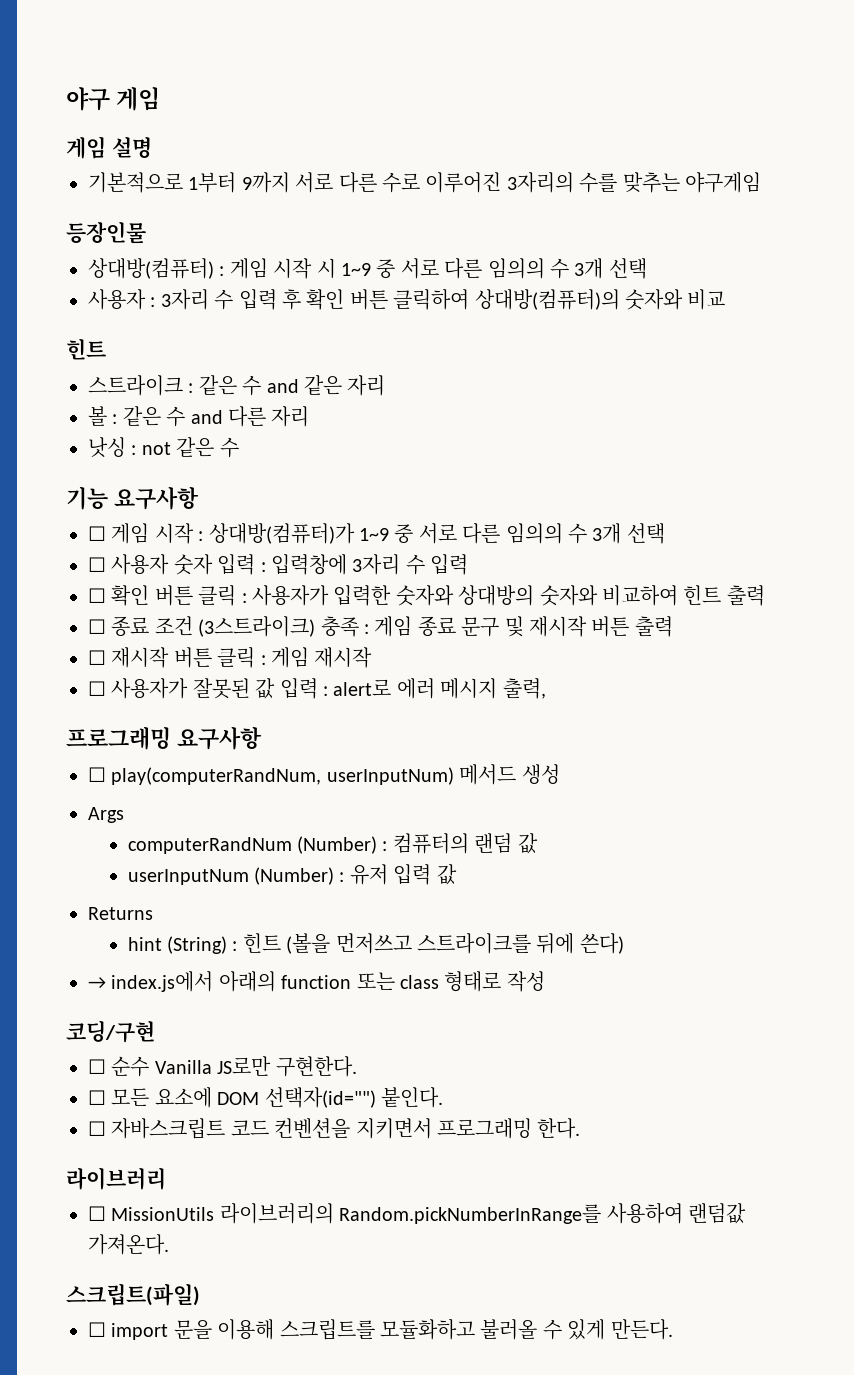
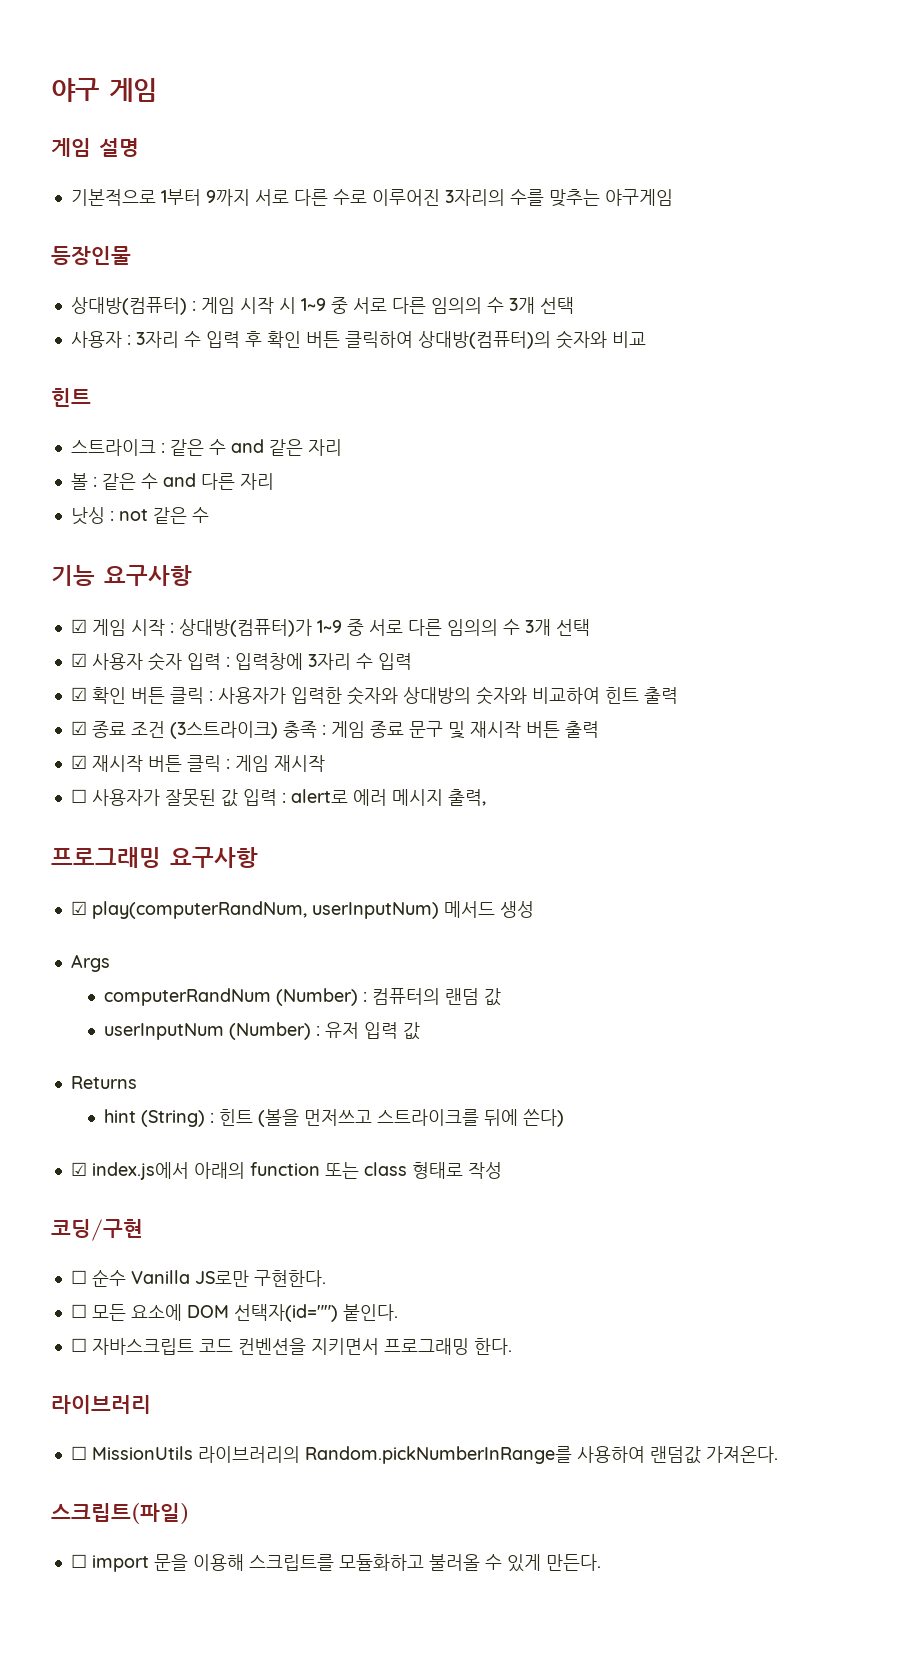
- ☐ 게임 시작 : 상대방(컴퓨터)가 1~9 중 서로 다른 임의의 수 3개 선택
+ ☑ 게임 시작 : 상대방(컴퓨터)가 1~9 중 서로 다른 임의의 수 3개 선택
- ☐ 사용자 숫자 입력 : 입력창에 3자리 수 입력
+ ☑ 사용자 숫자 입력 : 입력창에 3자리 수 입력
- ☐ 확인 버튼 클릭 : 사용자가 입력한 숫자와 상대방의 숫자와 비교하여 힌트 출력
+ ☑ 확인 버튼 클릭 : 사용자가 입력한 숫자와 상대방의 숫자와 비교하여 힌트 출력
- ☐ 종료 조건 (3스트라이크) 충족 : 게임 종료 문구 및 재시작 버튼 출력
+ ☑ 종료 조건 (3스트라이크) 충족 : 게임 종료 문구 및 재시작 버튼 출력
- ☐ 재시작 버튼 클릭 : 게임 재시작
+ ☑ 재시작 버튼 클릭 : 게임 재시작
- ☐ play(computerRandNum, userInputNum) 메서드 생성
+ ☑ play(computerRandNum, userInputNum) 메서드 생성
- → index.js에서 아래의 function 또는 class 형태로 작성
+ ☑ index.js에서 아래의 function 또는 class 형태로 작성

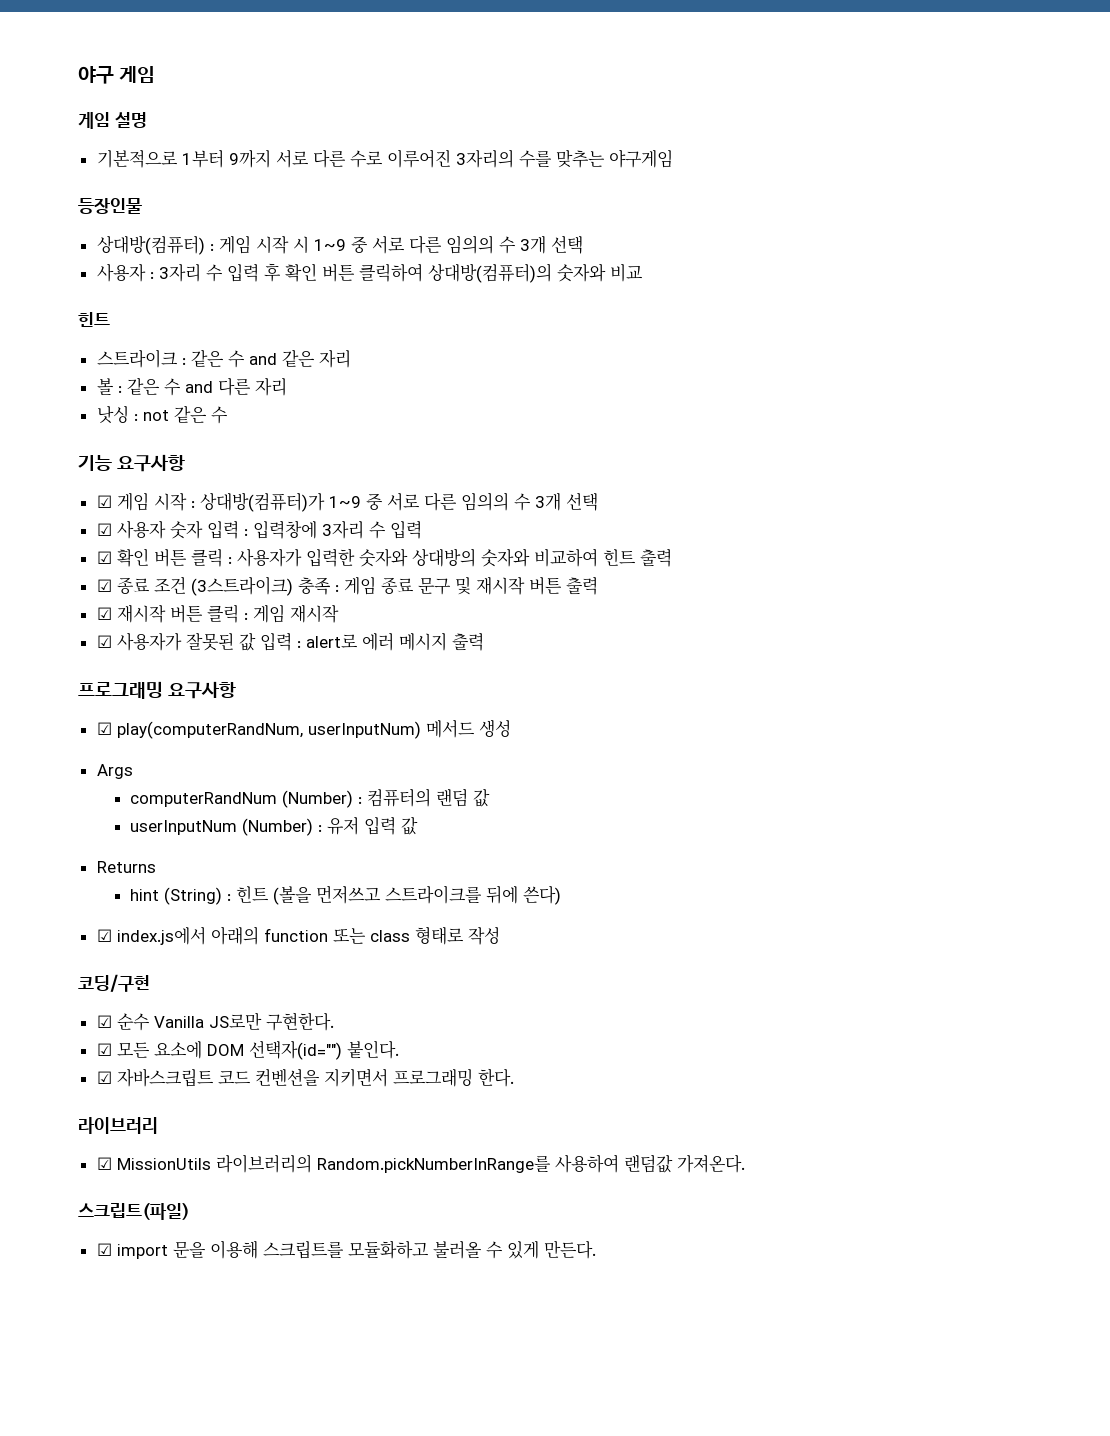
- ☐ 사용자가 잘못된 값 입력 : alert로 에러 메시지 출력,
+ ☑ 사용자가 잘못된 값 입력 : alert로 에러 메시지 출력
- ☐ 순수 Vanilla JS로만 구현한다.
+ ☑ 순수 Vanilla JS로만 구현한다.
- ☐ 모든 요소에 DOM 선택자(id="") 붙인다.
+ ☑ 모든 요소에 DOM 선택자(id="") 붙인다.
- ☐ 자바스크립트 코드 컨벤션을 지키면서 프로그래밍 한다.
+ ☑ 자바스크립트 코드 컨벤션을 지키면서 프로그래밍 한다.
- ☐ MissionUtils 라이브러리의 Random.pickNumberInRange를 사용하여 랜덤값 가져온다.
+ ☑ MissionUtils 라이브러리의 Random.pickNumberInRange를 사용하여 랜덤값 가져온다.
- ☐ import 문을 이용해 스크립트를 모듈화하고 불러올 수 있게 만든다.
+ ☑ import 문을 이용해 스크립트를 모듈화하고 불러올 수 있게 만든다.

